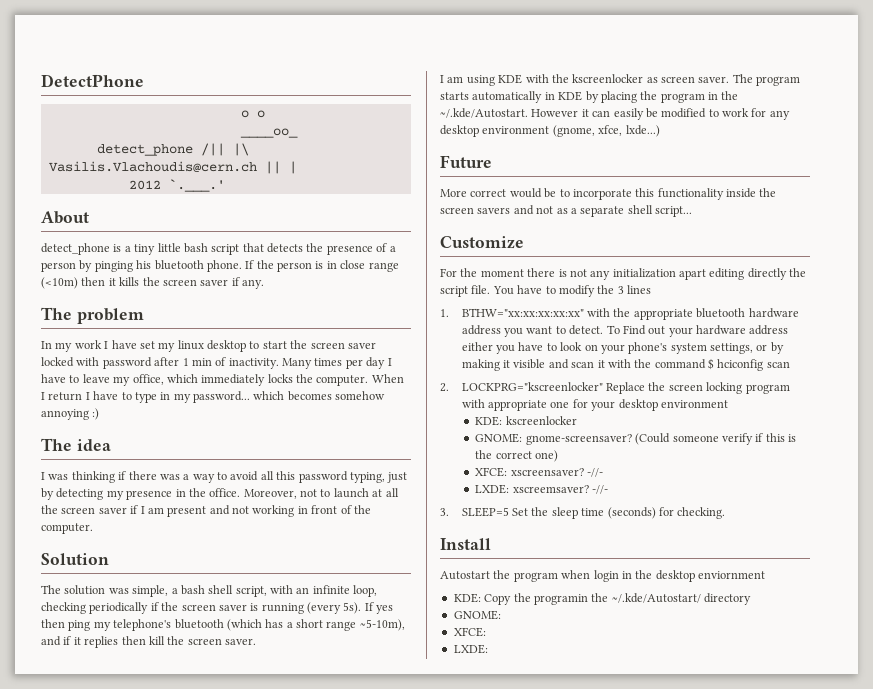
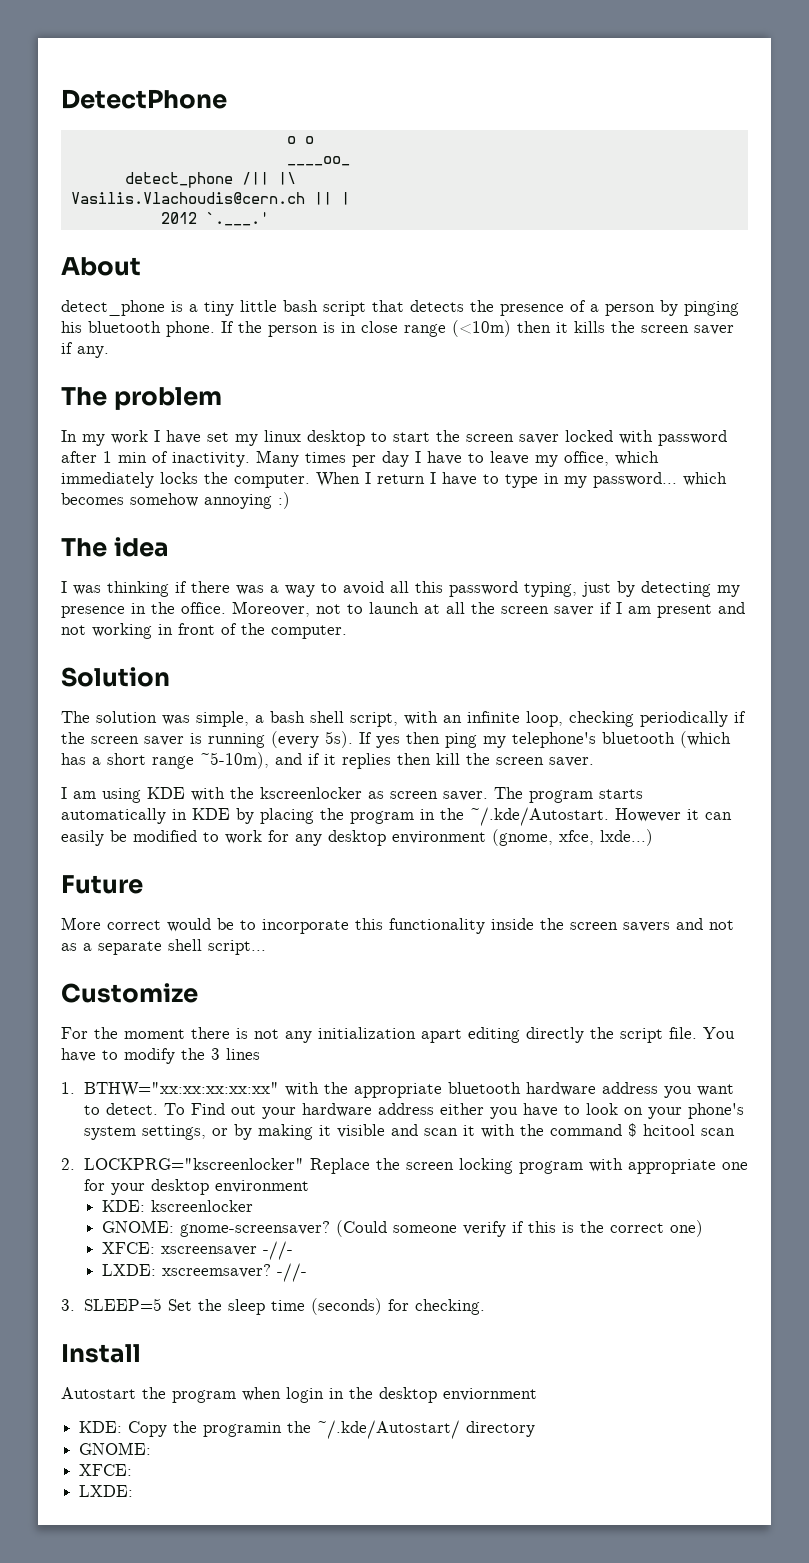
- To Find out your hardware address either you have to look on your phone's system settings, or by making it visible and scan it with the command $ hciconfig scan
+ To Find out your hardware address either you have to look on your phone's system settings, or by making it visible and scan it with the command $ hcitool scan
- XFCE: xscreensaver? -//-
+ XFCE: xscreensaver -//-

